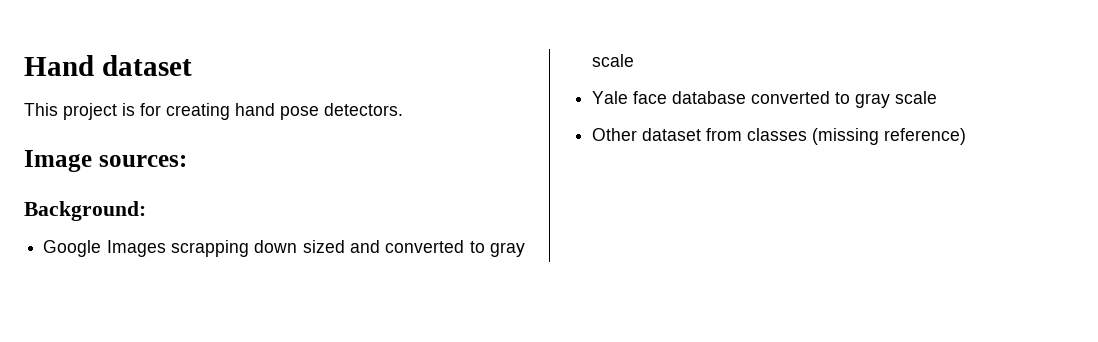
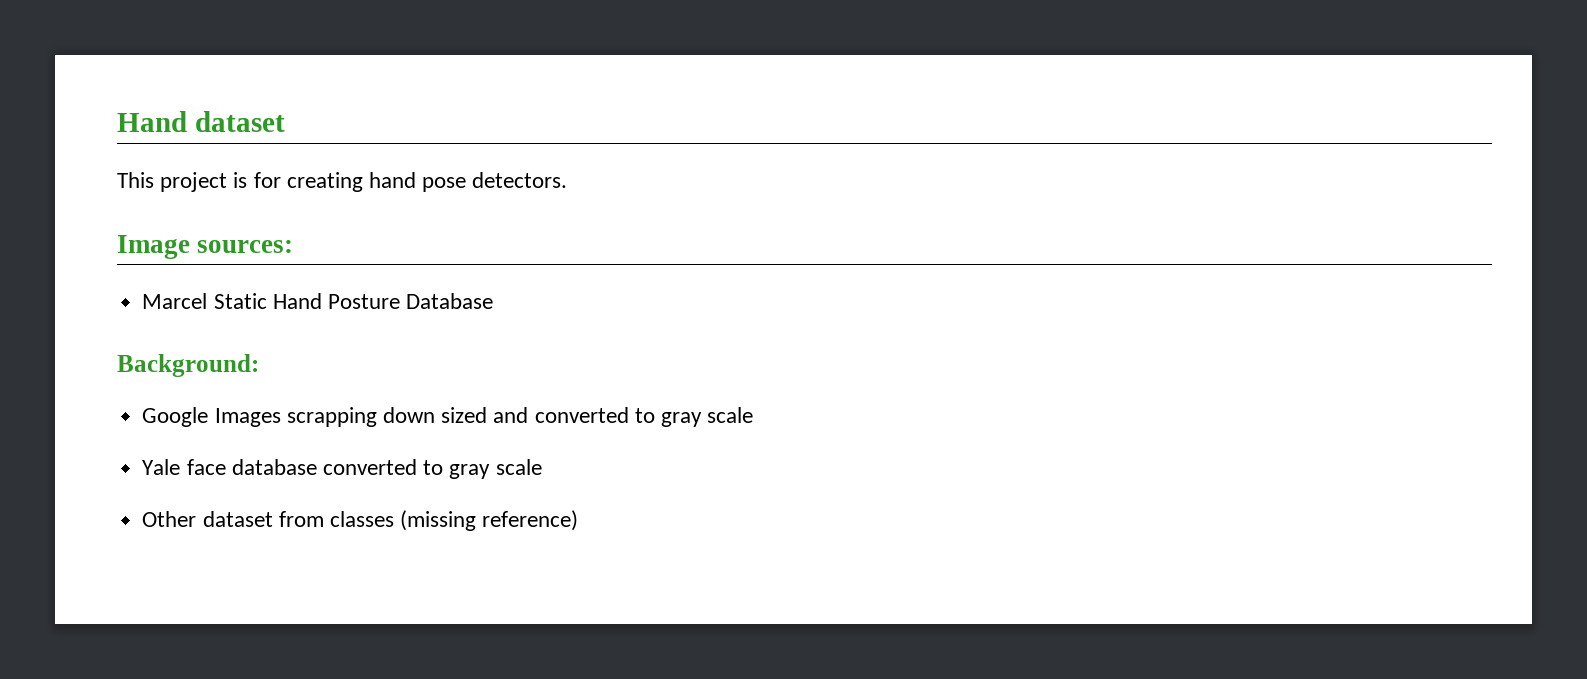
+ Marcel Static Hand Posture Database

